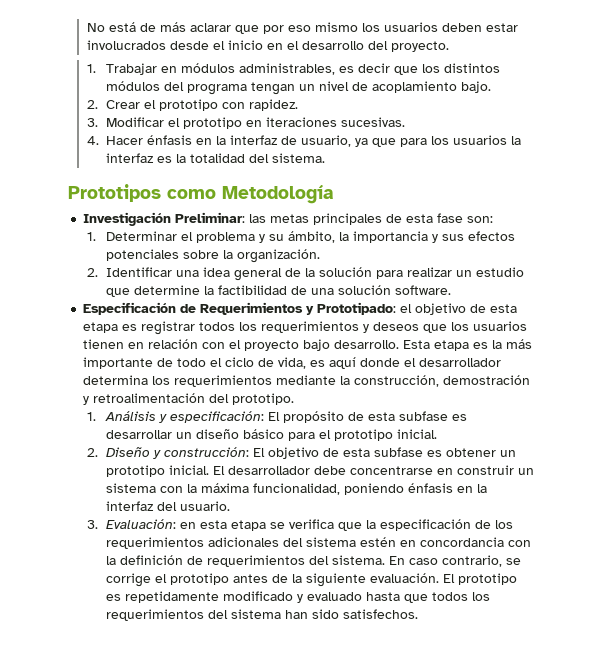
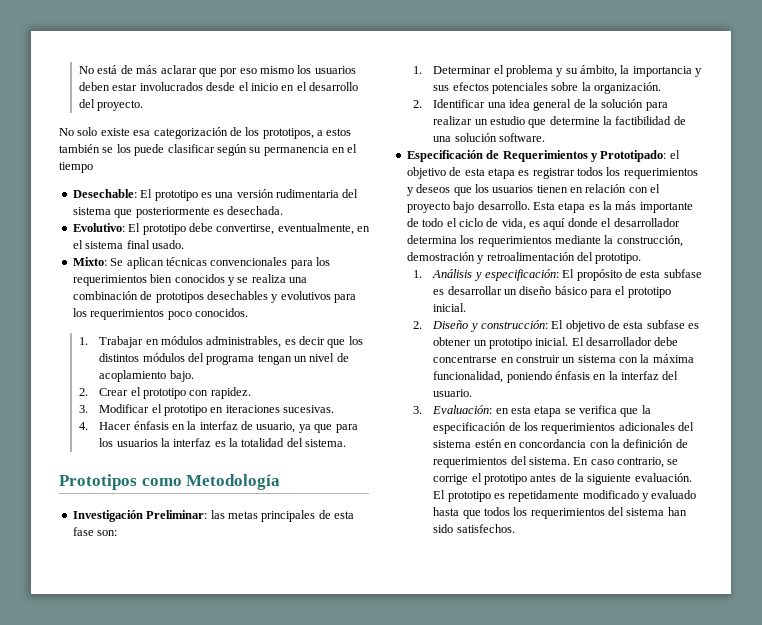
+ No solo existe esa categorización de los prototipos, a estos también se los puede clasificar según su permanencia en el tiempo
+ Desechable: El prototipo es una versión rudimentaria del sistema que posteriormente es desechada.
+ Evolutivo: El prototipo debe convertirse, eventualmente, en el sistema final usado.
+ Mixto: Se aplican técnicas convencionales para los requerimientos bien conocidos y se realiza una combinación de prototipos desechables y evolutivos para los requerimientos poco conocidos.

